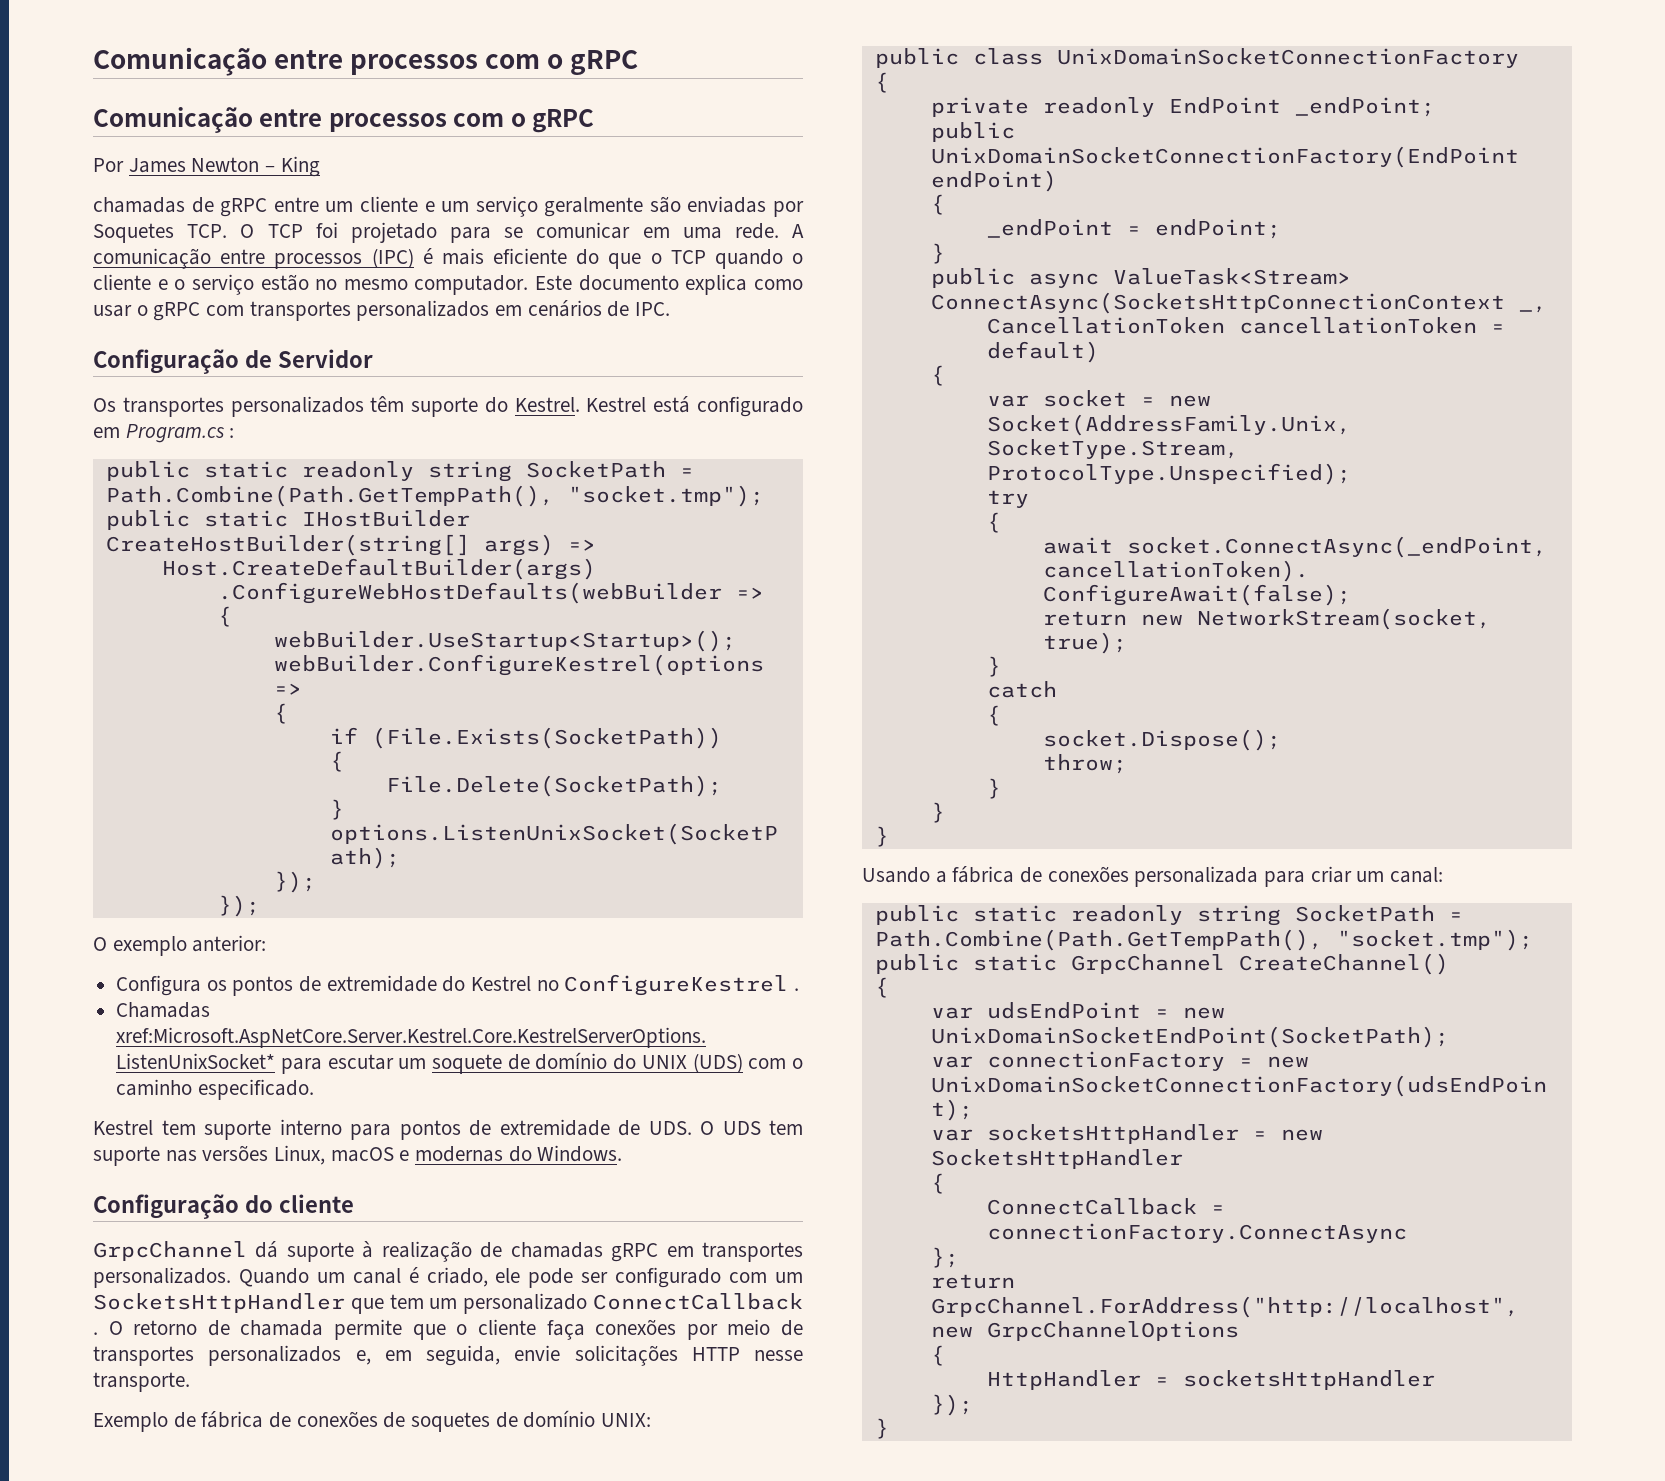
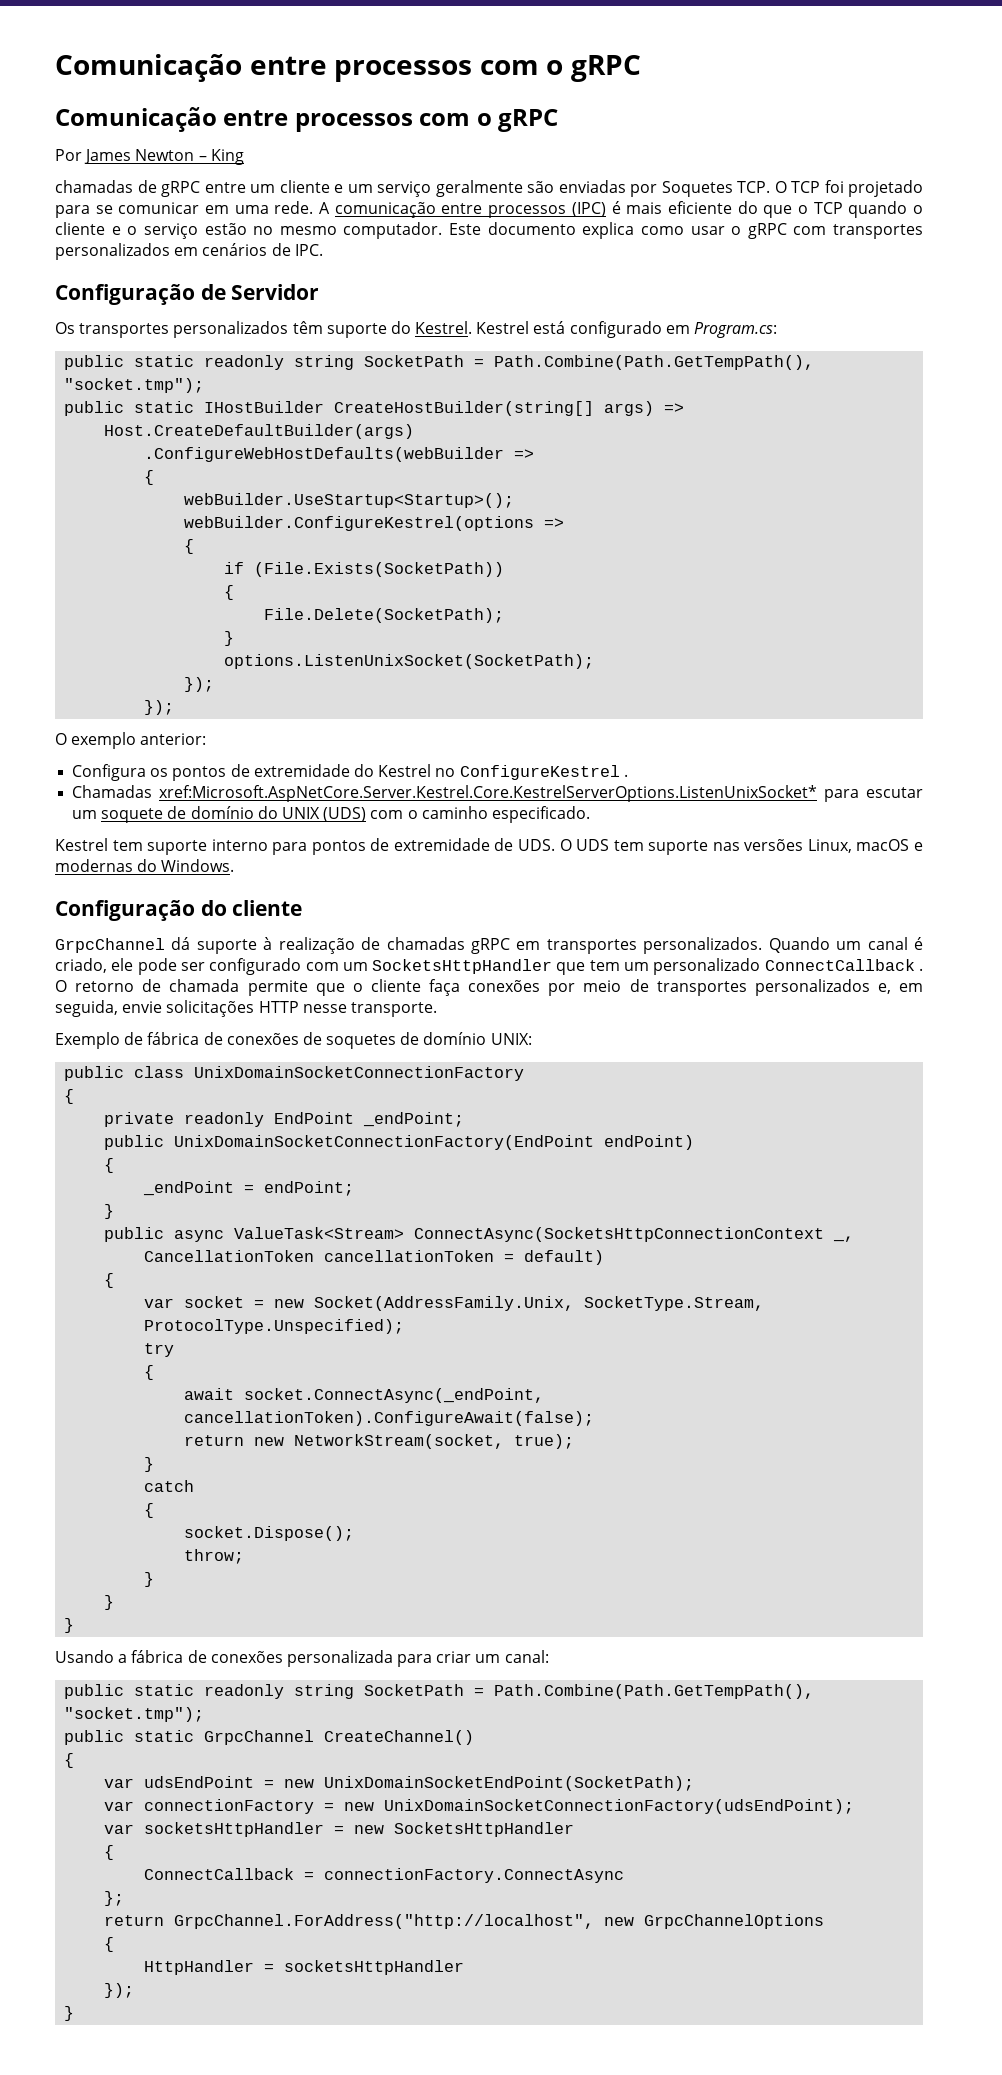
- Kestrel está configurado em Program.cs :
+ Kestrel está configurado em Program.cs:

